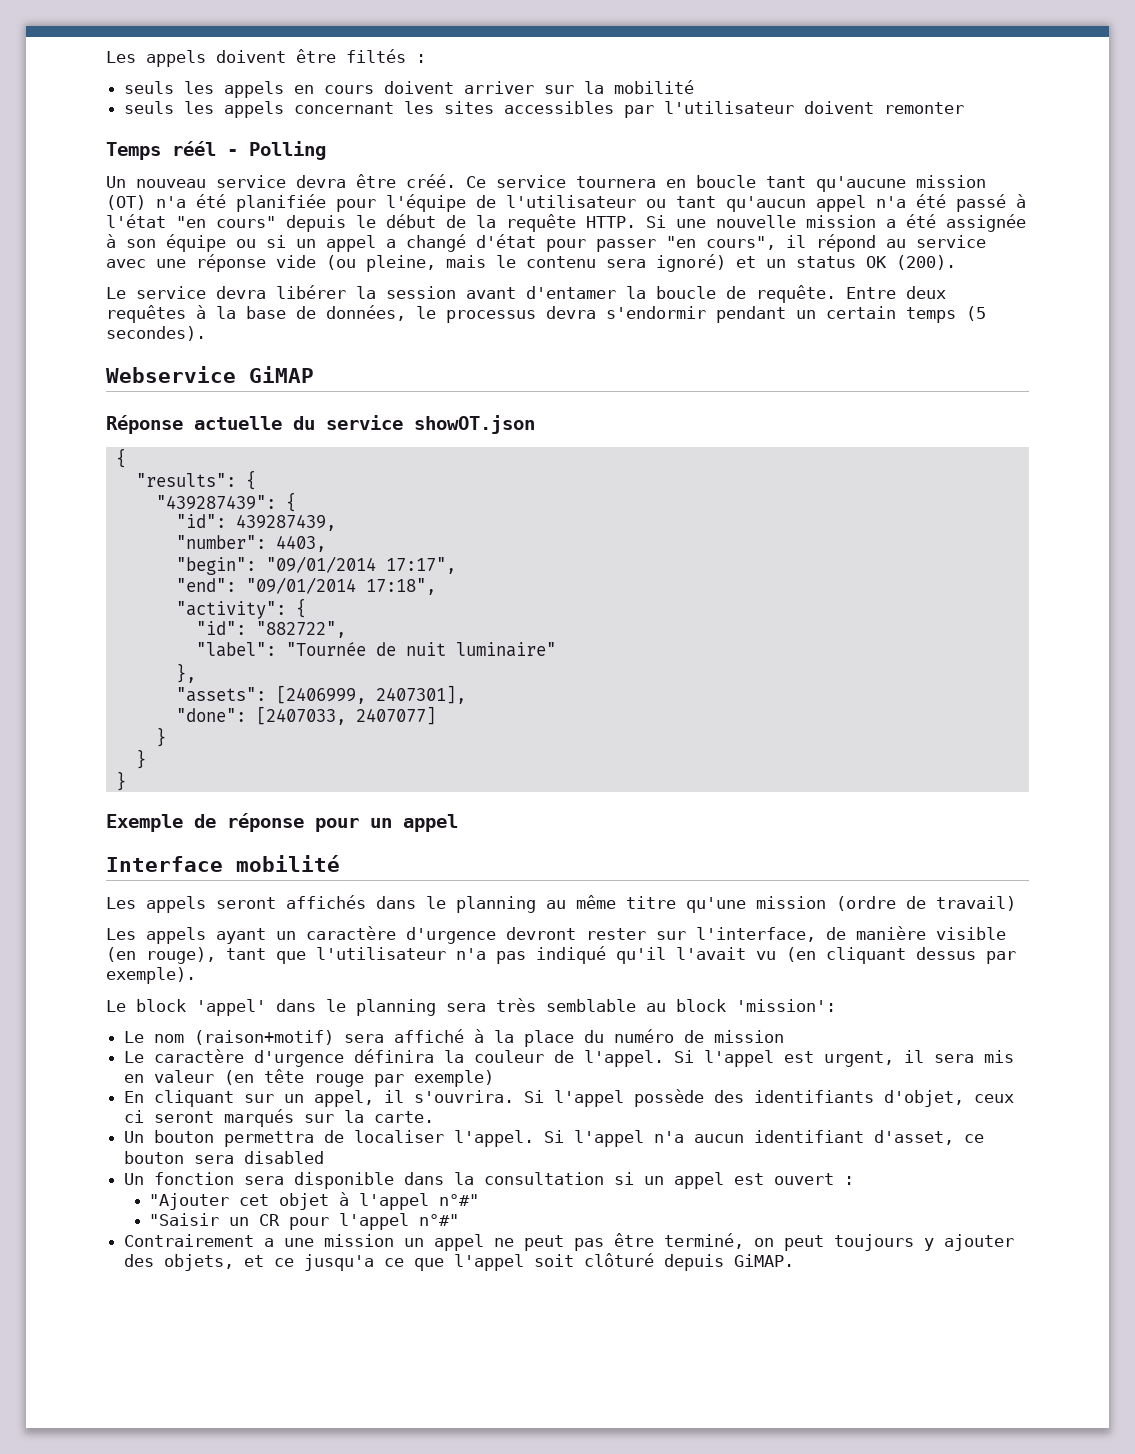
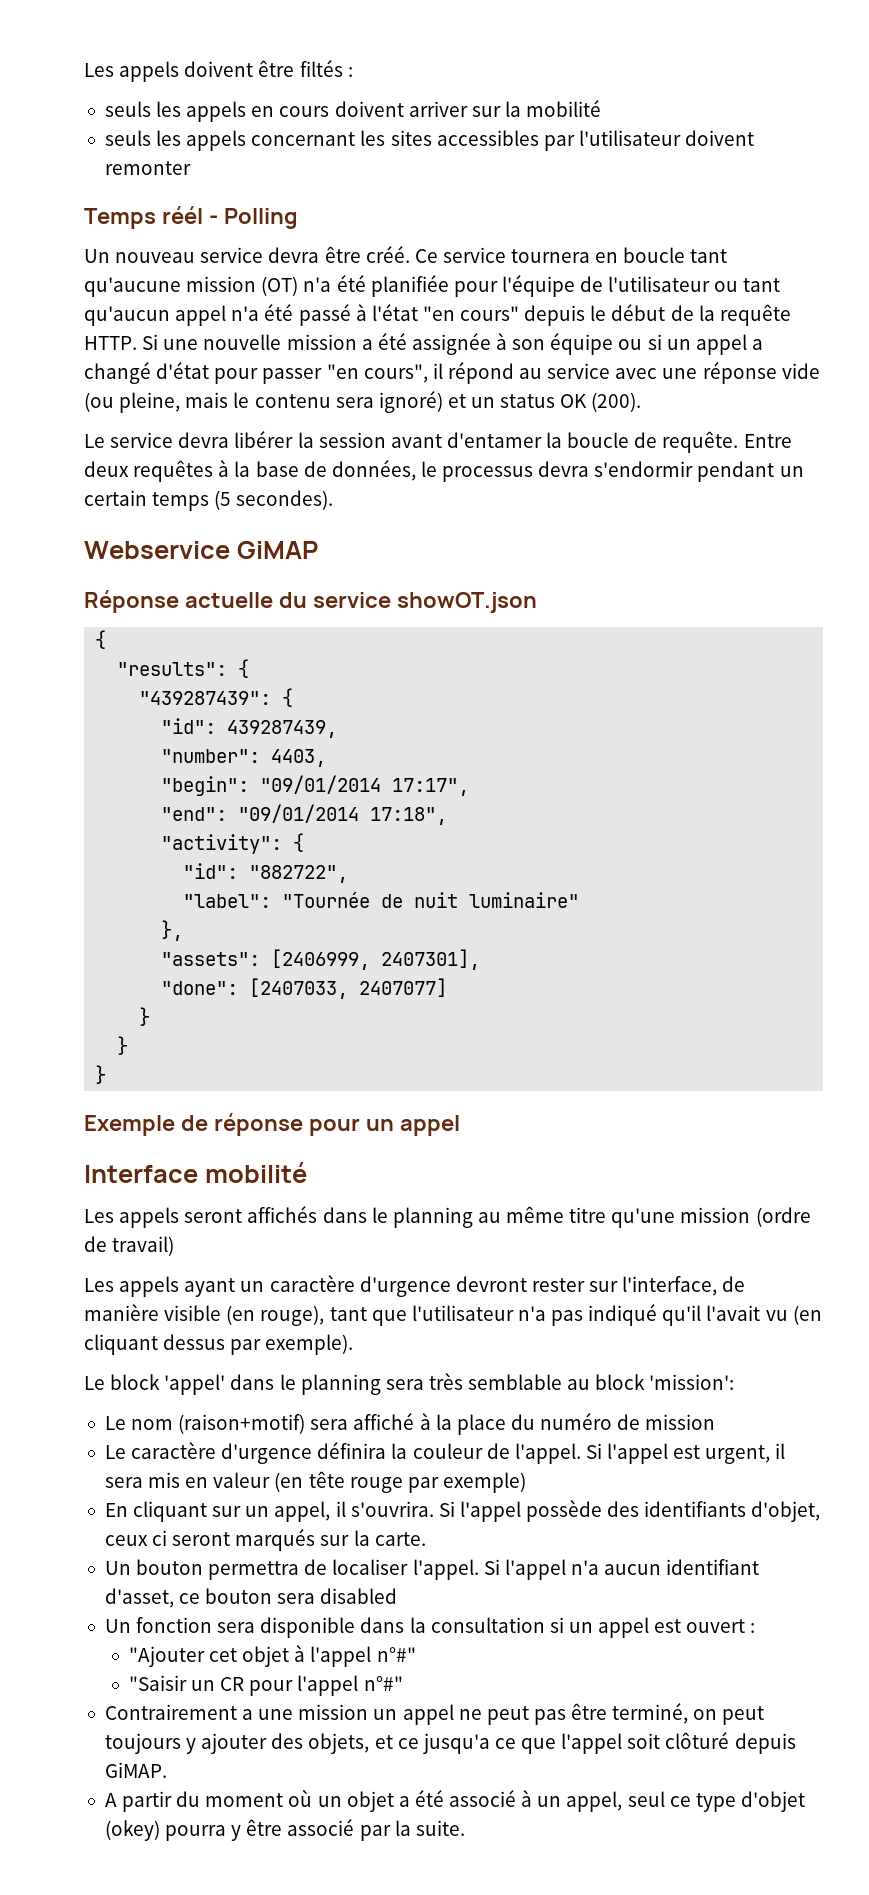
+ A partir du moment où un objet a été associé à un appel, seul ce type d'objet (okey) pourra y être associé par la suite.

